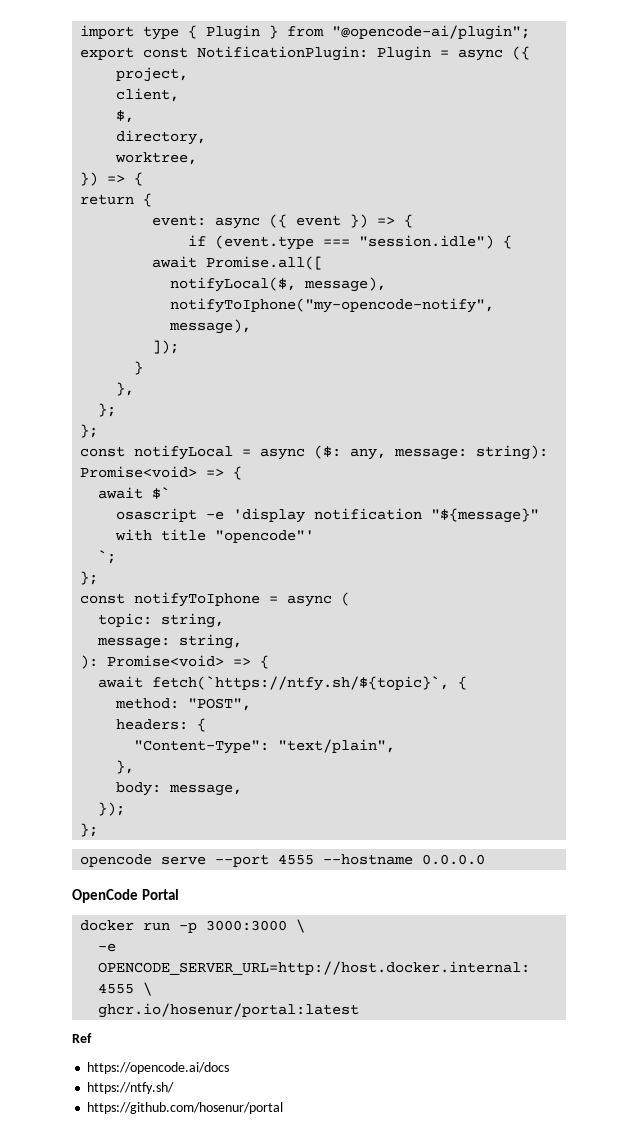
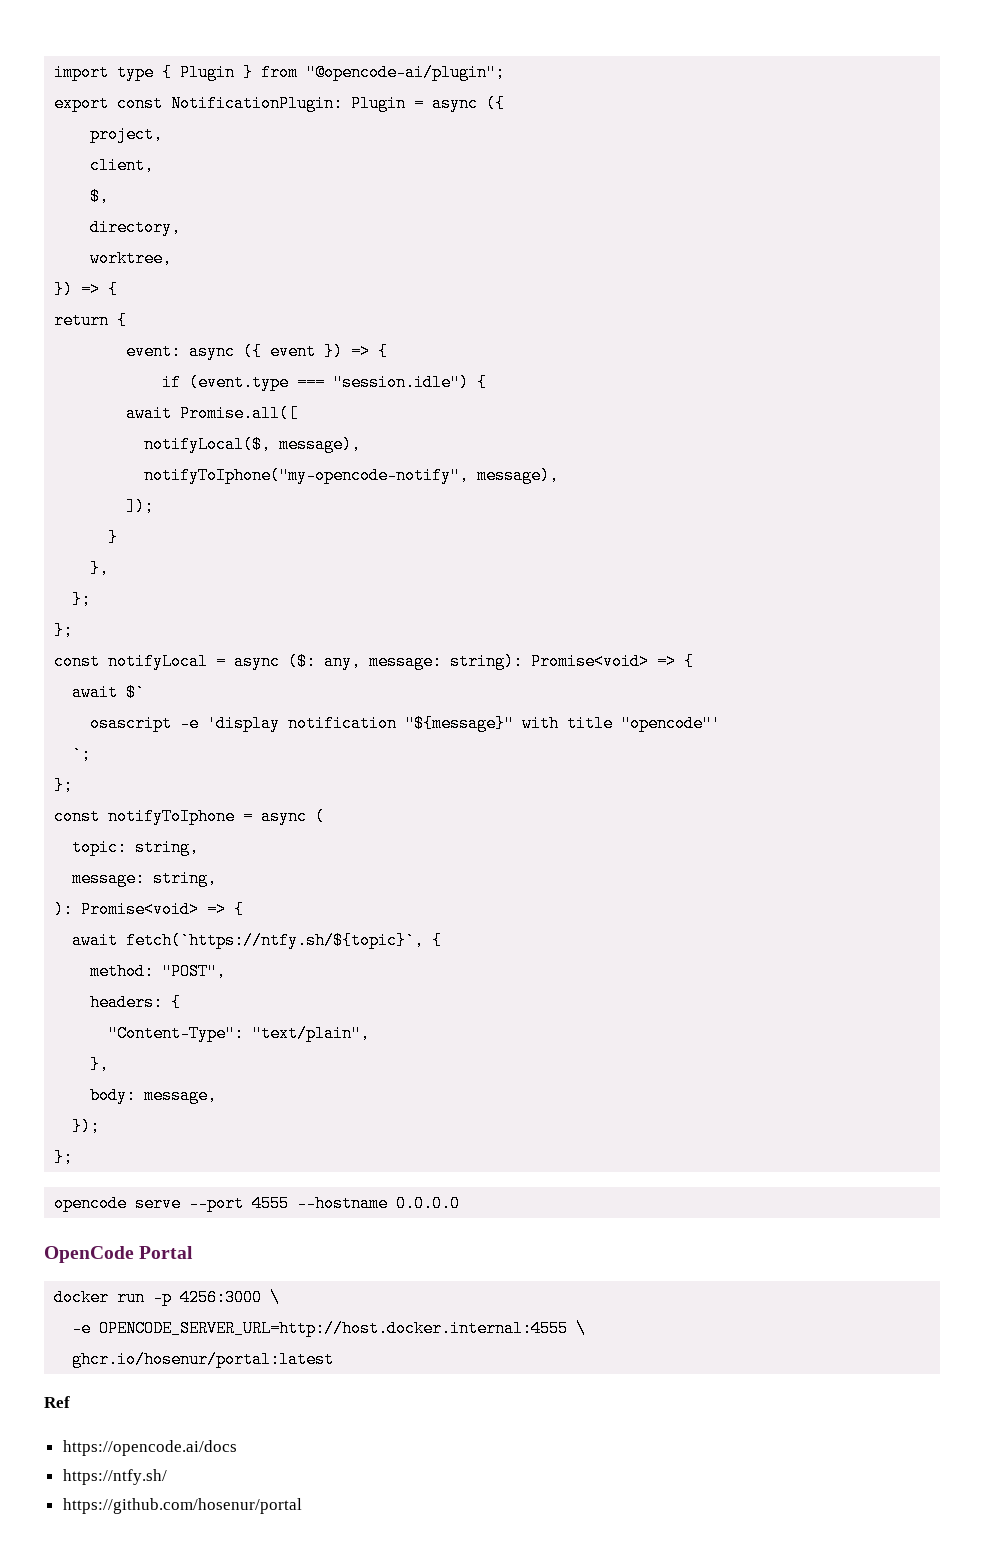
- docker run -p 3000:3000 \
+ docker run -p 4256:3000 \

